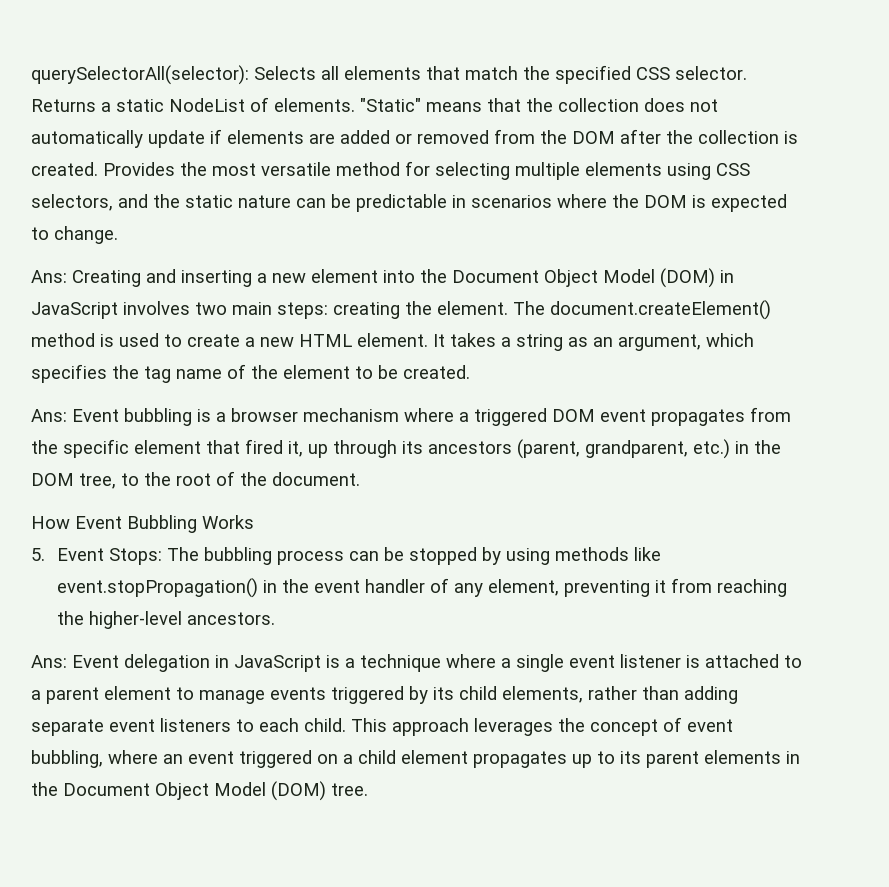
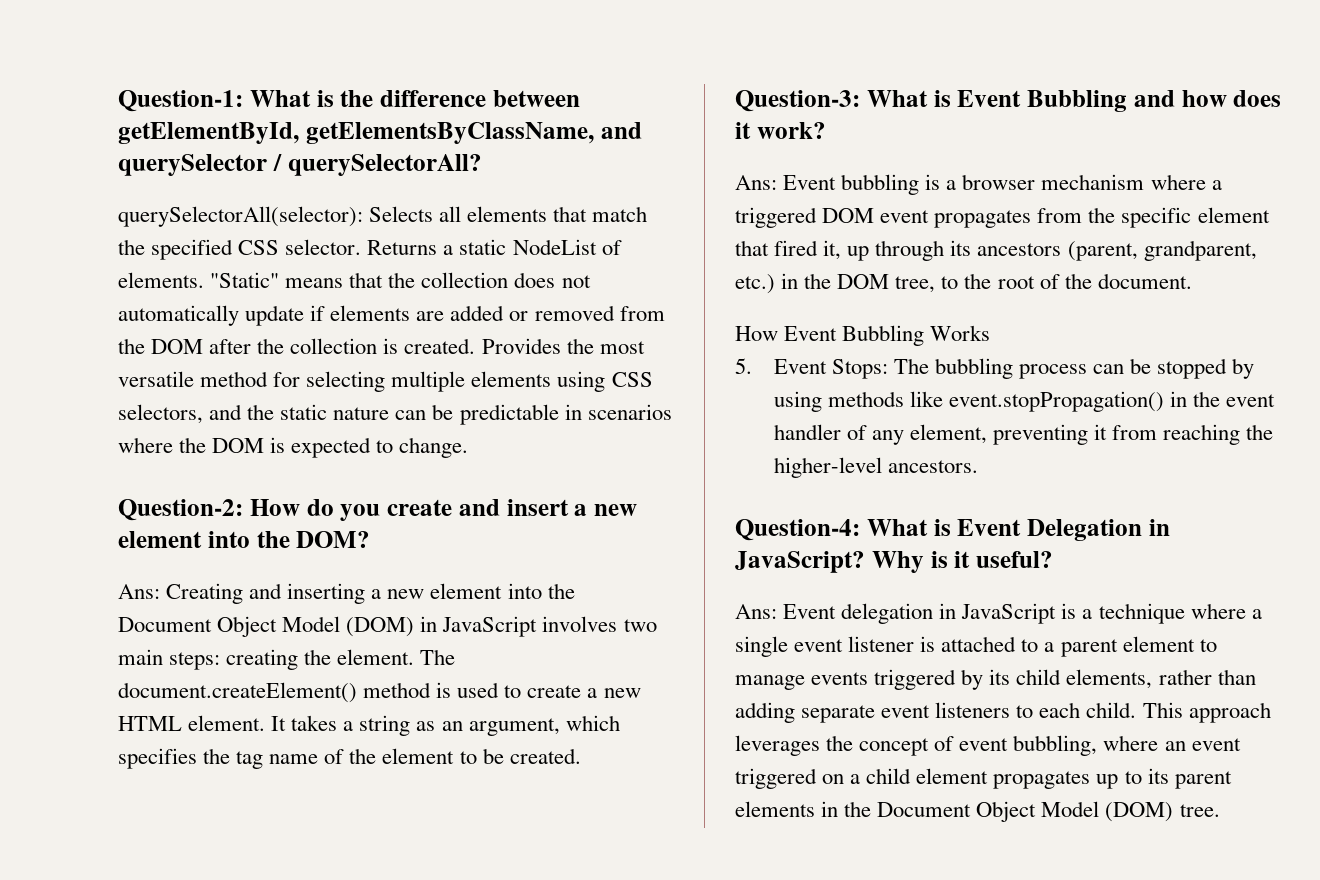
+ Question-1: What is the difference between getElementById, getElementsByClassName, and querySelector / querySelectorAll?
+ Question-2: How do you create and insert a new element into the DOM?
+ Question-3: What is Event Bubbling and how does it work?
+ Question-4: What is Event Delegation in JavaScript? Why is it useful?

